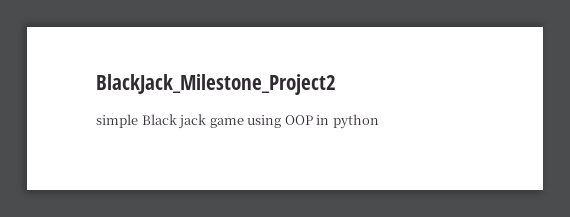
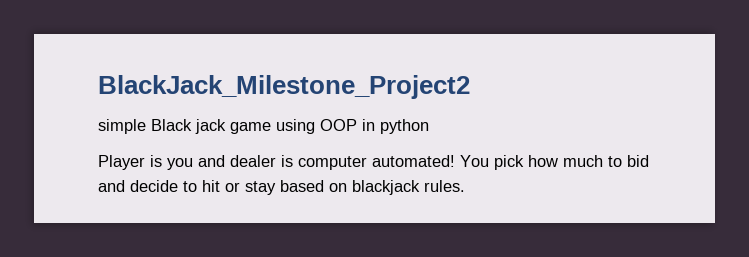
+ Player is you and dealer is computer automated! You pick how much to bid and decide to hit or stay based on blackjack rules.

